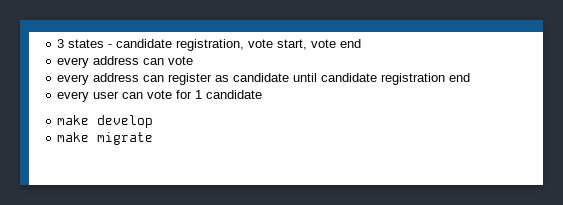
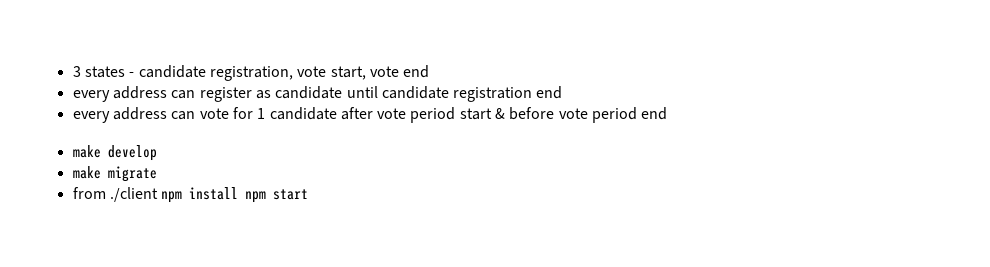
- every address can vote
- every user can vote for 1 candidate
+ every address can vote for 1 candidate after vote period start & before vote period end
  make develop
  make migrate
+ from ./client npm install npm start

